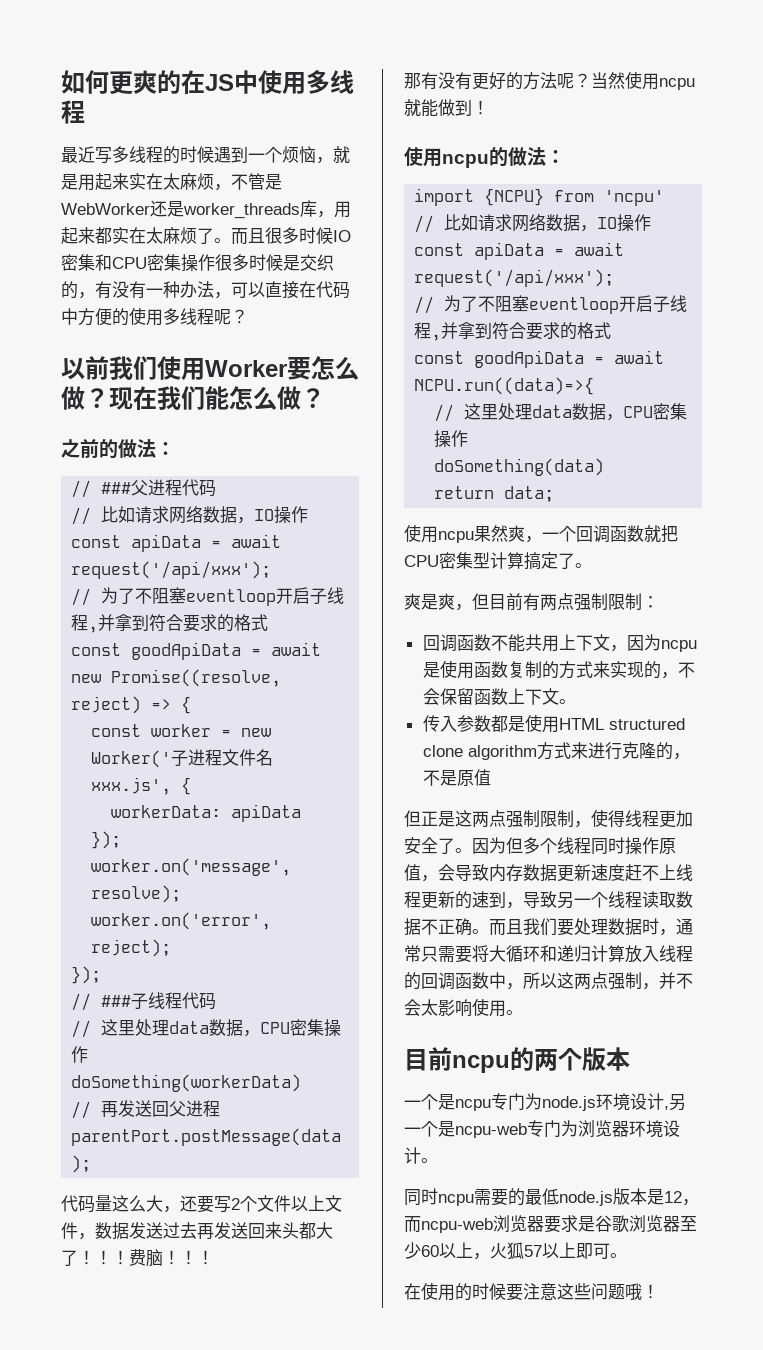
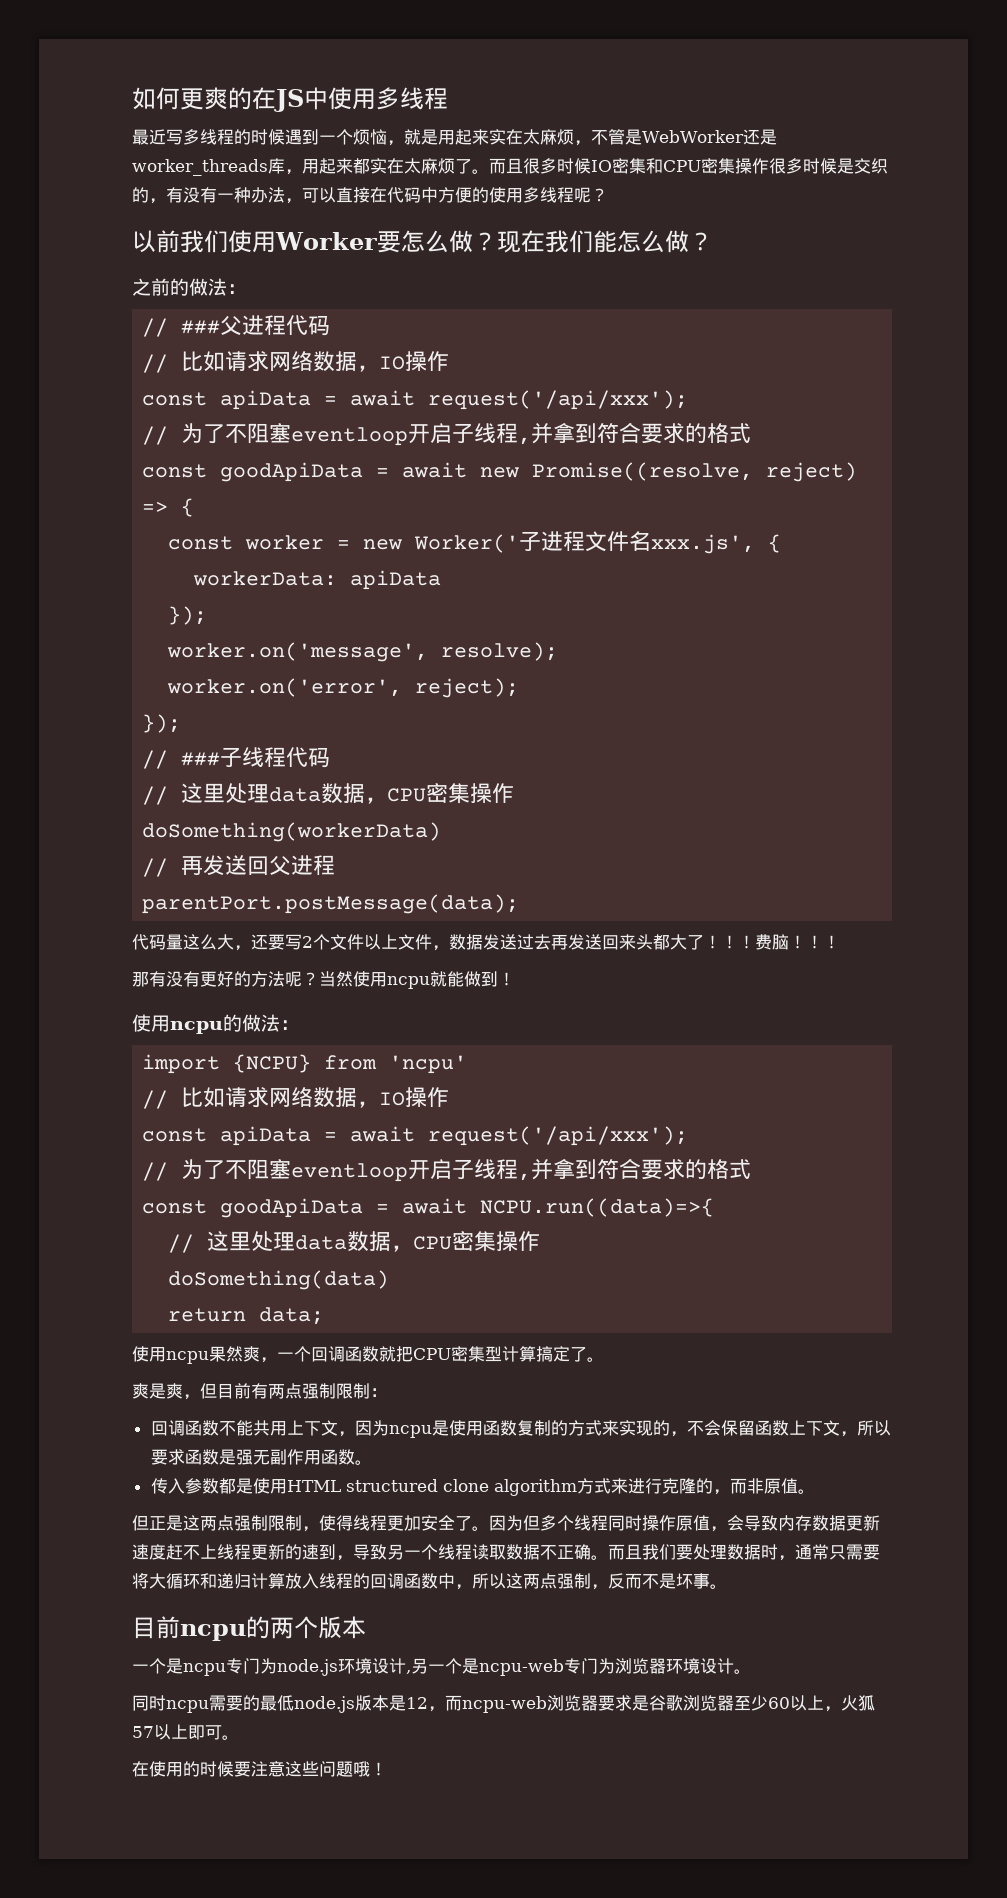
- 回调函数不能共用上下文，因为ncpu是使用函数复制的方式来实现的，不会保留函数上下文。
+ 回调函数不能共用上下文，因为ncpu是使用函数复制的方式来实现的，不会保留函数上下文，所以要求函数是强无副作用函数。
- 传入参数都是使用HTML structured clone algorithm方式来进行克隆的，不是原值
+ 传入参数都是使用HTML structured clone algorithm方式来进行克隆的，而非原值。
- 而且我们要处理数据时，通常只需要将大循环和递归计算放入线程的回调函数中，所以这两点强制，并不会太影响使用。
+ 而且我们要处理数据时，通常只需要将大循环和递归计算放入线程的回调函数中，所以这两点强制，反而不是坏事。

